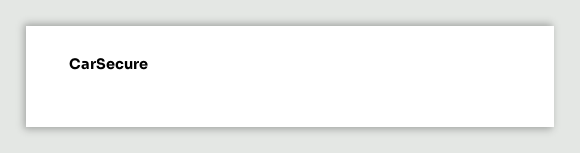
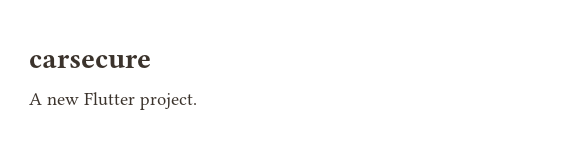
- CarSecure
+ carsecure
+ A new Flutter project.

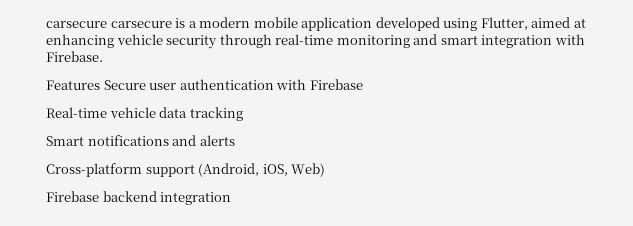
- carsecure
- A new Flutter project.
+ carsecure carsecure is a modern mobile application developed using Flutter, aimed at enhancing vehicle security through real-time monitoring and smart integration with Firebase.
+ Features Secure user authentication with Firebase
+ Real-time vehicle data tracking
+ Smart notifications and alerts
+ Cross-platform support (Android, iOS, Web)
+ Firebase backend integration

